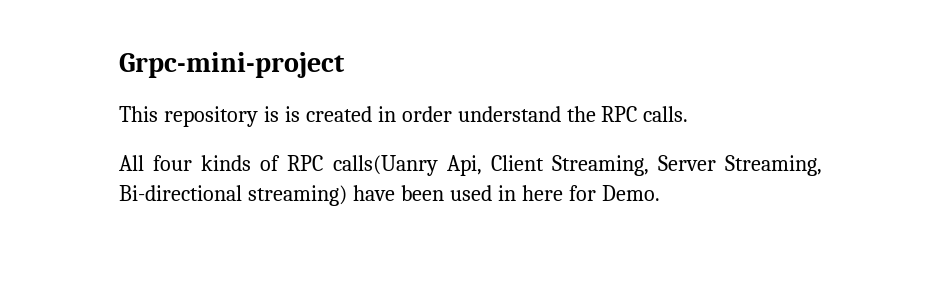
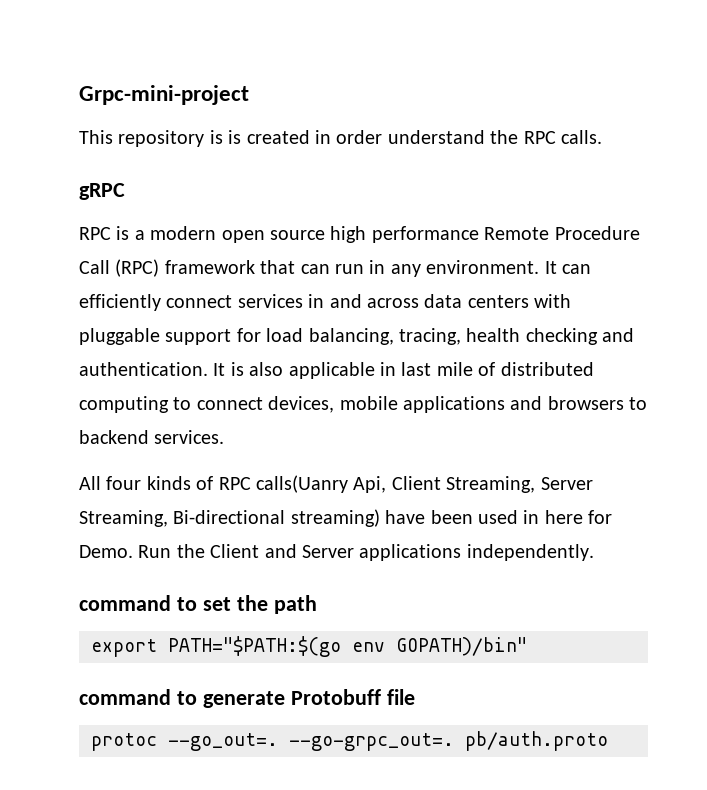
+ gRPC
+ RPC is a modern open source high performance Remote Procedure Call (RPC) framework that can run in any environment. It can efficiently connect services in and across data centers with pluggable support for load balancing, tracing, health checking and authentication. It is also applicable in last mile of distributed computing to connect devices, mobile applications and browsers to backend services.
+ Run the Client and Server applications independently.
+ command to set the path
+ export PATH="$PATH:$(go env GOPATH)/bin"
+ command to generate Protobuff file
+ protoc --go_out=. --go-grpc_out=. pb/auth.proto

